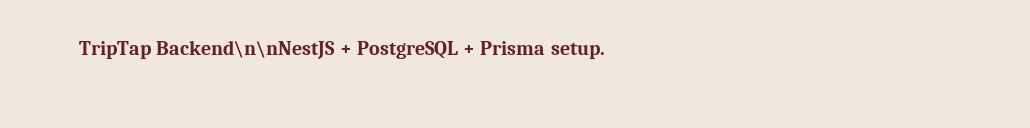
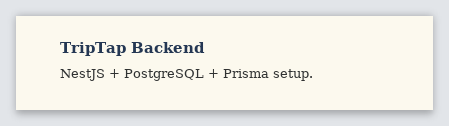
- TripTap Backend\n\nNestJS + PostgreSQL + Prisma setup.
+ TripTap Backend
+ NestJS + PostgreSQL + Prisma setup.

